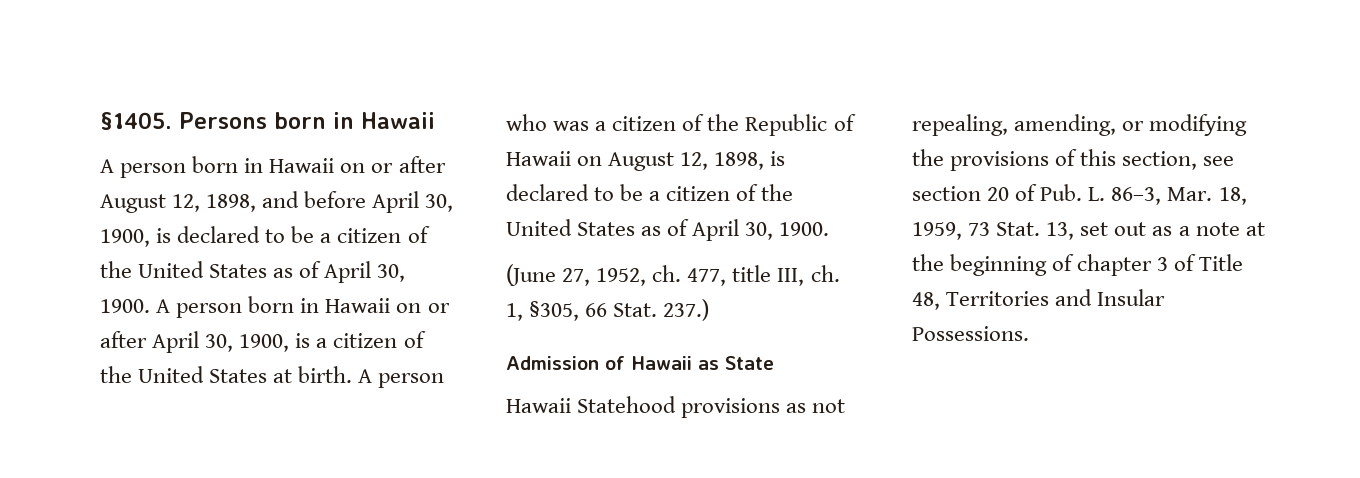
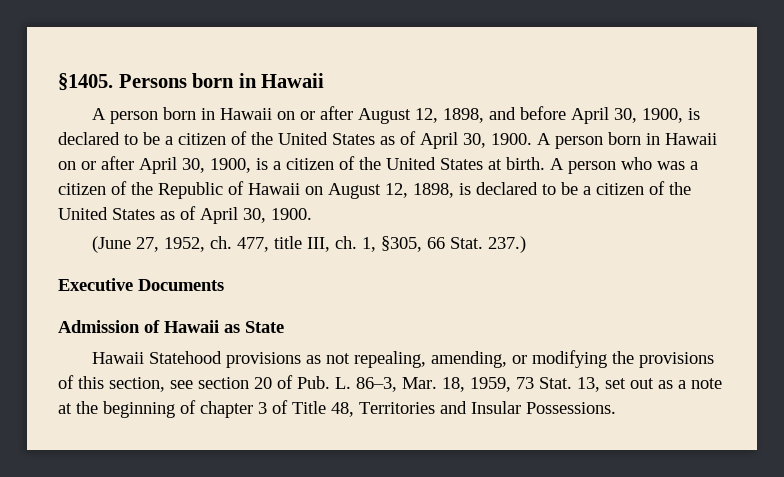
+ Executive Documents

